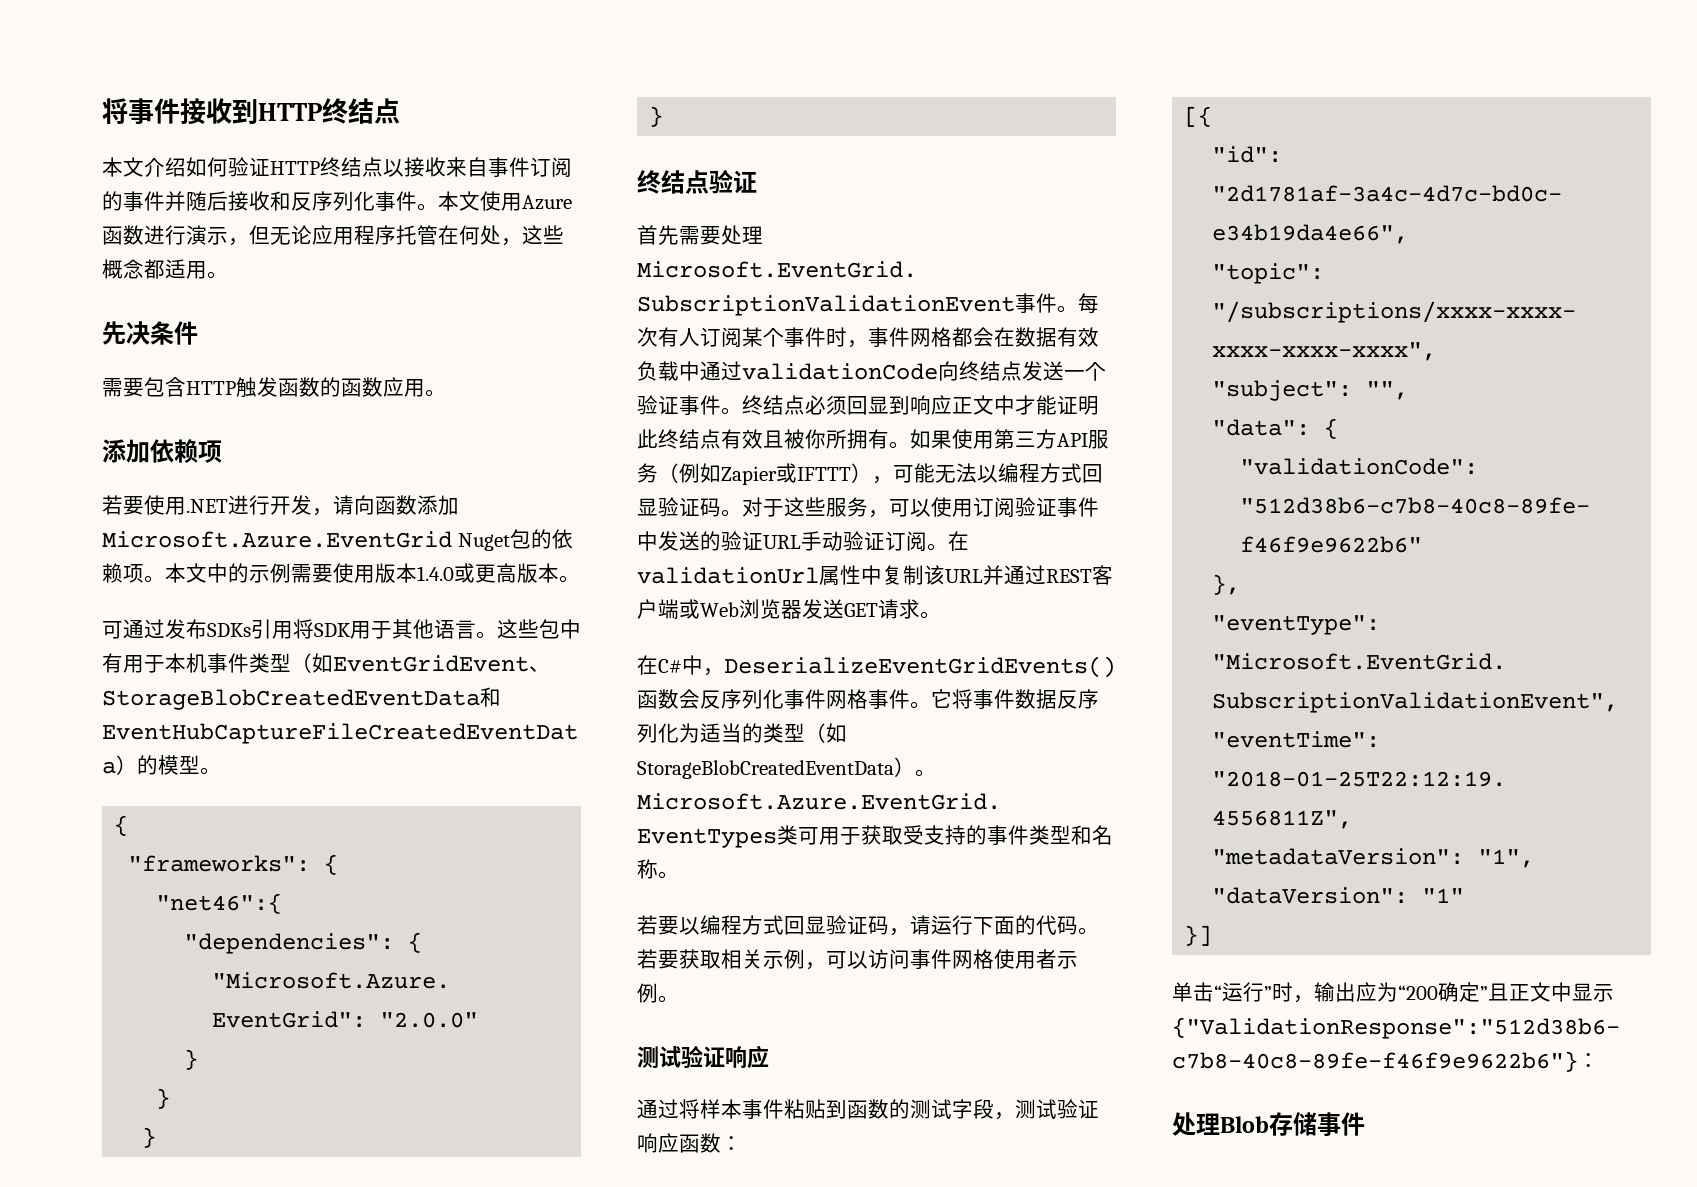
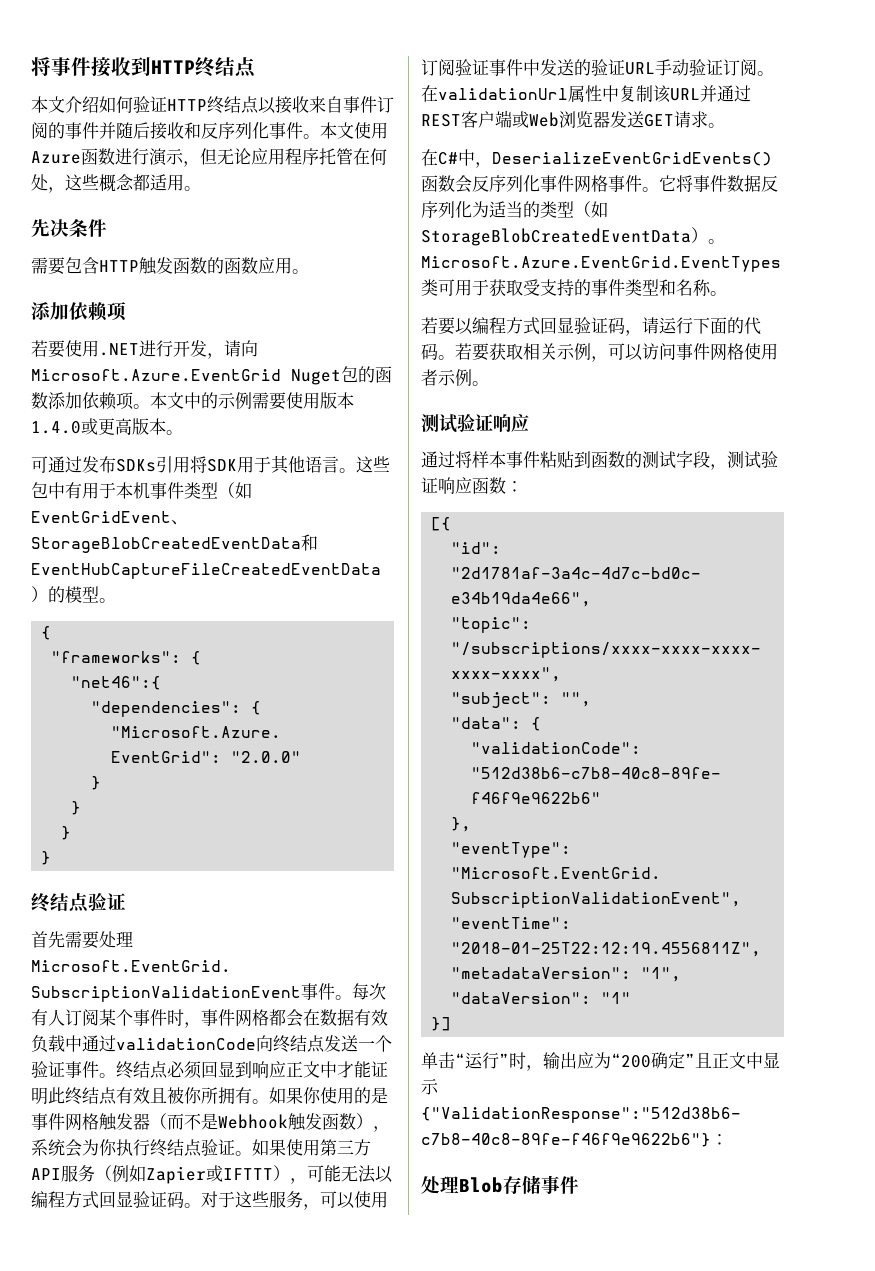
- 若要使用.NET进行开发，请向函数添加Microsoft.Azure.EventGrid Nuget包的依赖项。
+ 若要使用.NET进行开发，请向Microsoft.Azure.EventGrid Nuget包的函数添加依赖项。
- 如果使用第三方API服务（例如Zapier或IFTTT），可能无法以编程方式回显验证码。
+ 如果你使用的是事件网格触发器（而不是Webhook触发函数），系统会为你执行终结点验证。如果使用第三方API服务（例如Zapier或IFTTT），可能无法以编程方式回显验证码。

